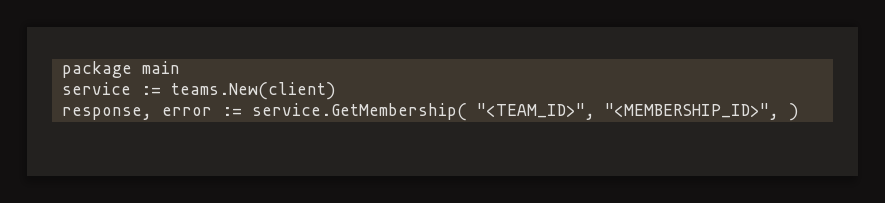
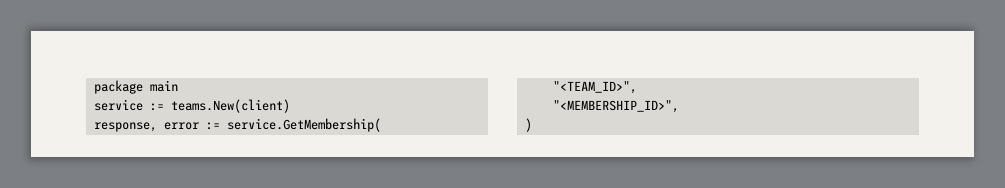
- response, error := service.GetMembership( "<TEAM_ID>", "<MEMBERSHIP_ID>", )
+ response, error := service.GetMembership(
+ "<TEAM_ID>",
+ "<MEMBERSHIP_ID>",
+ )

